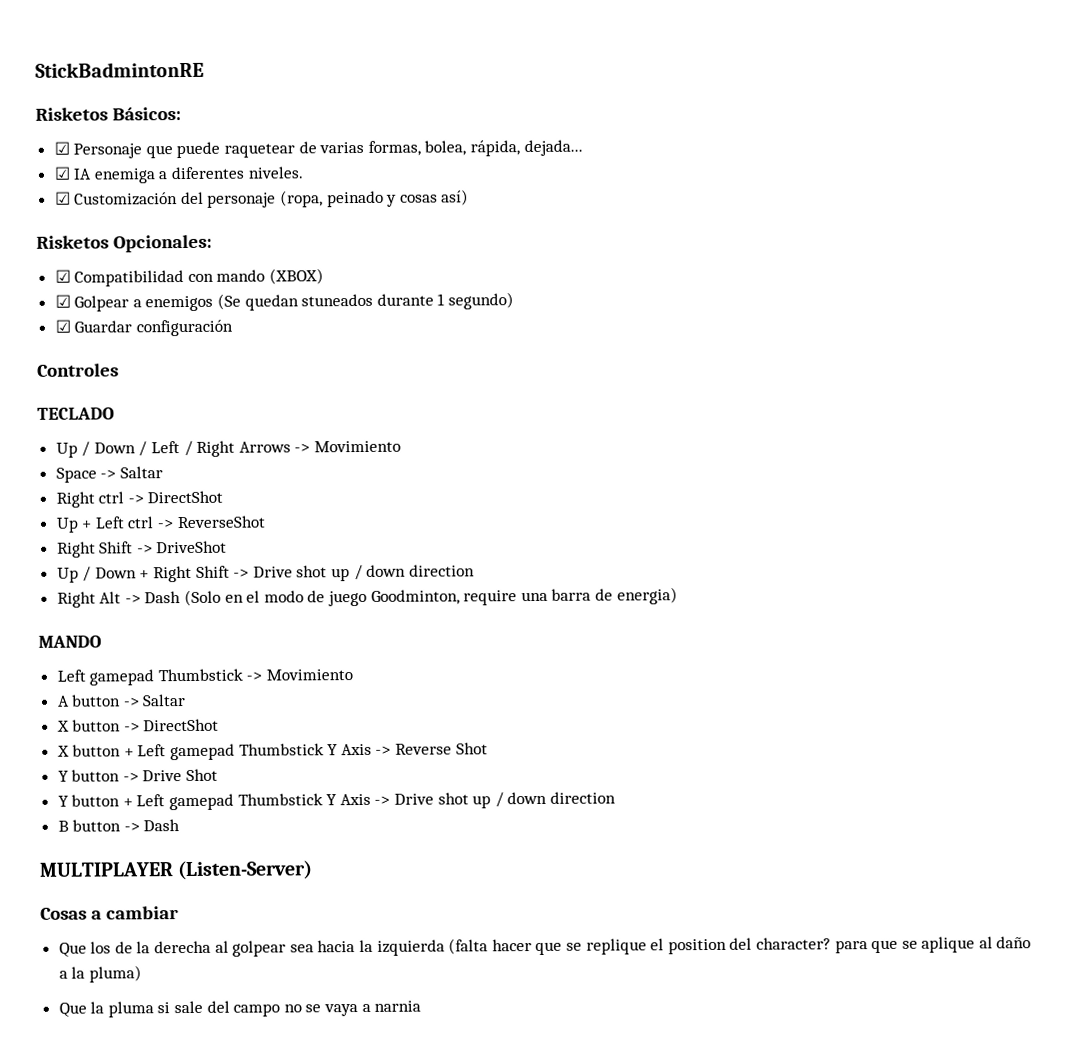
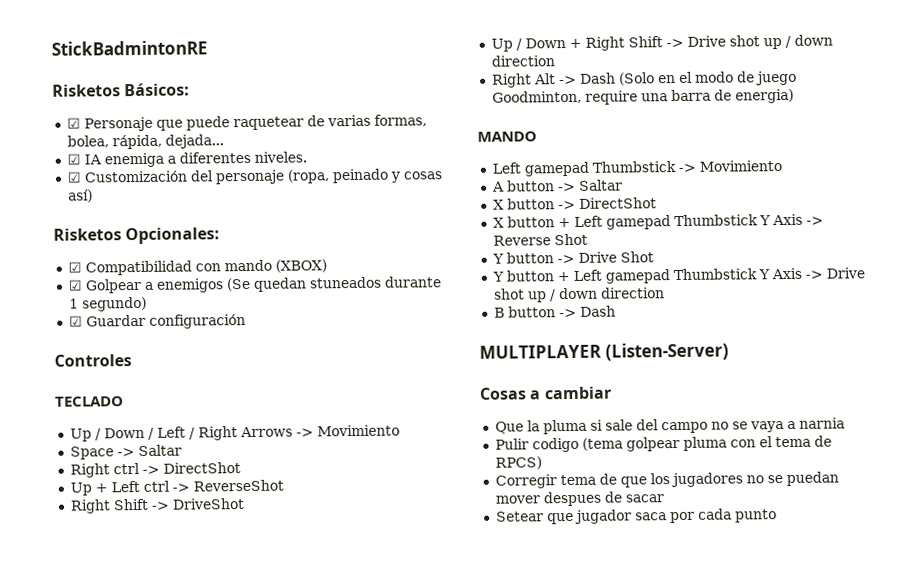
- Que los de la derecha al golpear sea hacia la izquierda (falta hacer que se replique el position del character? para que se aplique al daño a la pluma)
+ Pulir codigo (tema golpear pluma con el tema de RPCS)
+ Corregir tema de que los jugadores no se puedan mover despues de sacar
+ Setear que jugador saca por cada punto

